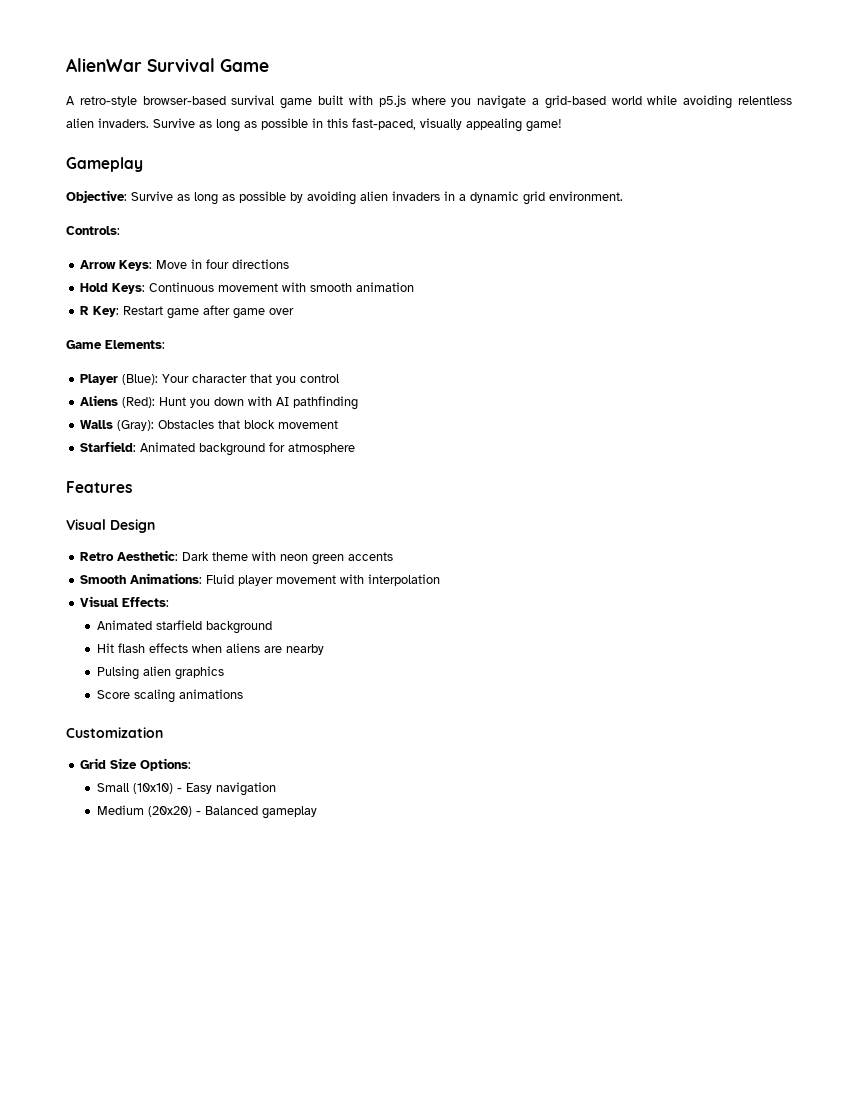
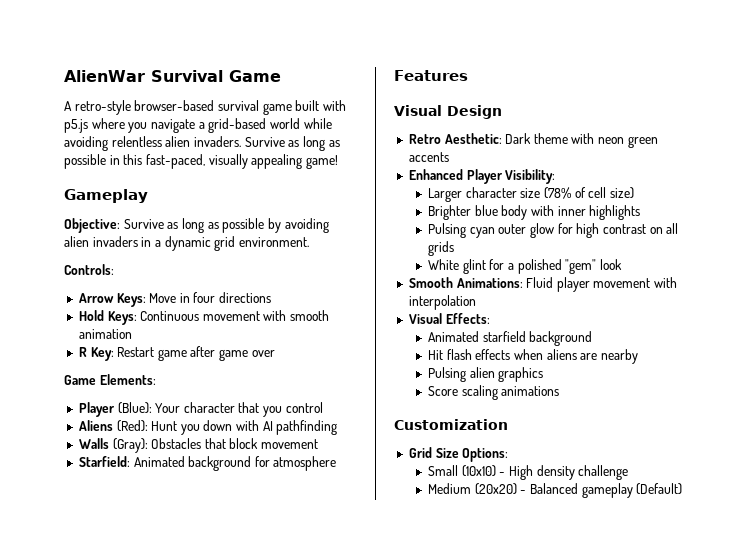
+ Enhanced Player Visibility:
+ Larger character size (78% of cell size)
+ Brighter blue body with inner highlights
+ Pulsing cyan outer glow for high contrast on all grids
+ White glint for a polished "gem" look
- Small (10x10) - Easy navigation
+ Small (10x10) - High density challenge
- Medium (20x20) - Balanced gameplay
+ Medium (20x20) - Balanced gameplay (Default)

